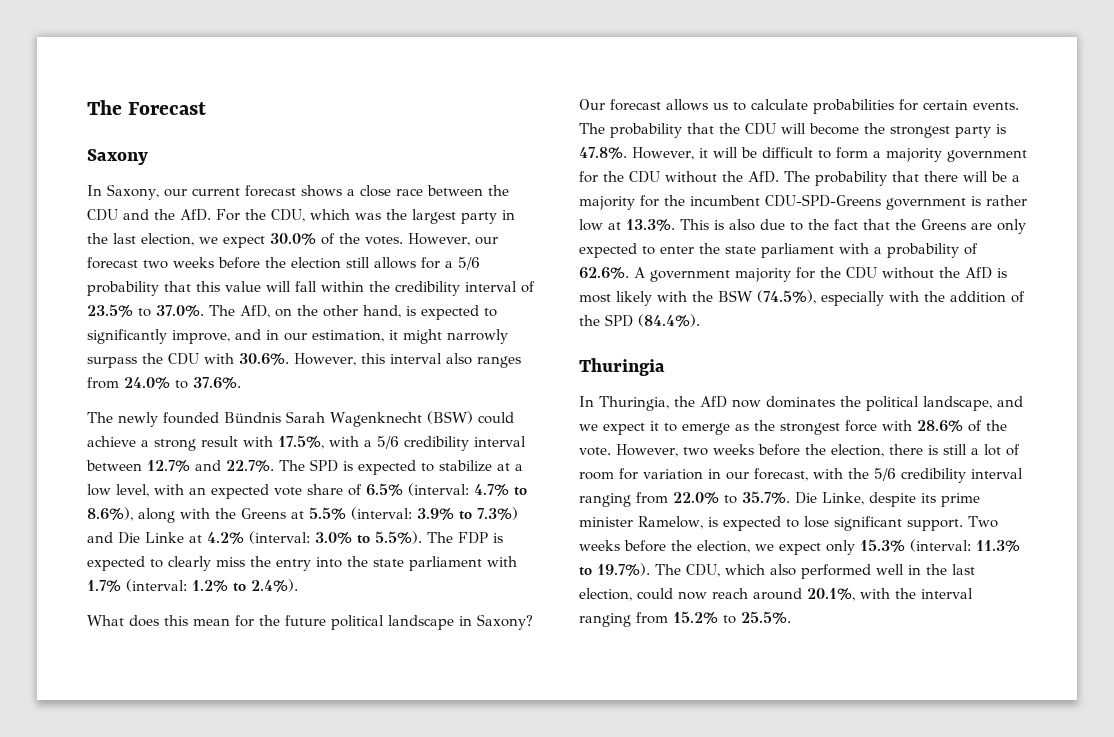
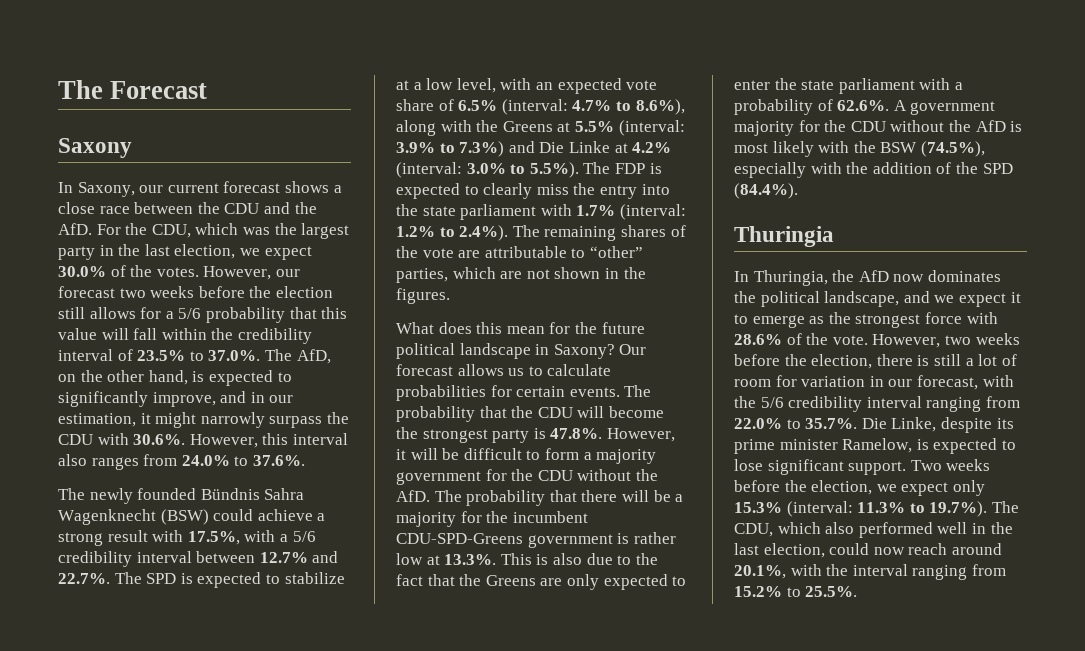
- The newly founded Bündnis Sarah Wagenknecht (BSW) could achieve a strong result with 17.5%, with a 5/6 credibility interval between 12.7% and 22.7%. The SPD is expected to stabilize at a low level, with an expected vote share of 6.5% (interval:
+ The newly founded Bündnis Sahra Wagenknecht (BSW) could achieve a strong result with 17.5%, with a 5/6 credibility interval between 12.7% and 22.7%. The SPD is expected to stabilize at a low level, with an expected vote share of 6.5% (interval:
- 1.2% to 2.4%).
+ 1.2% to 2.4%). The remaining shares of the vote are attributable to “other” parties, which are not shown in the figures.

